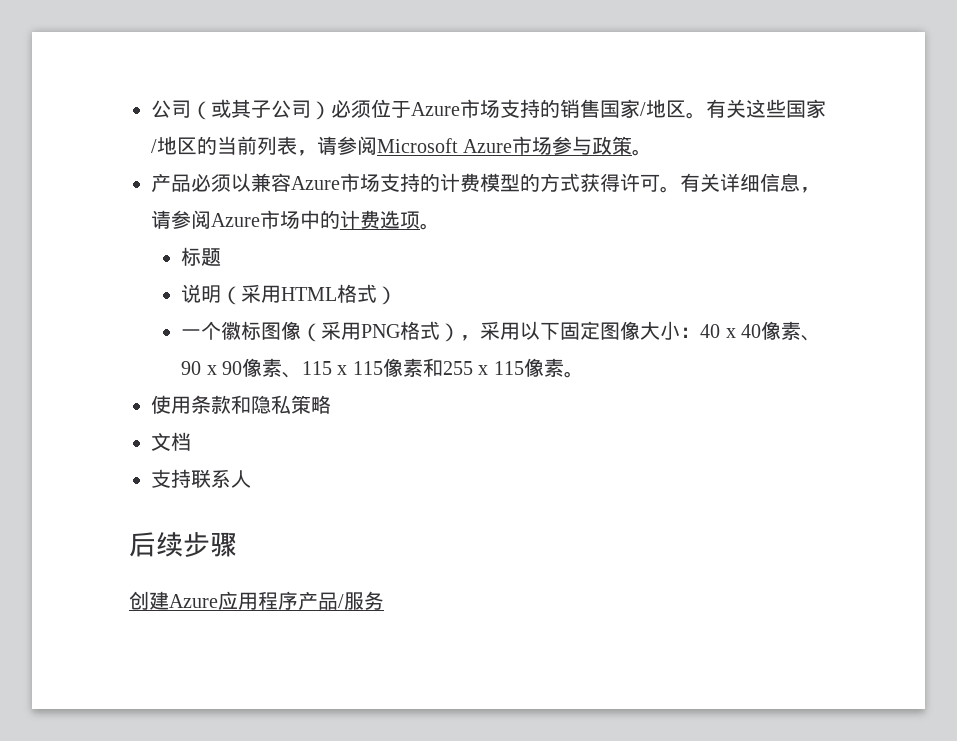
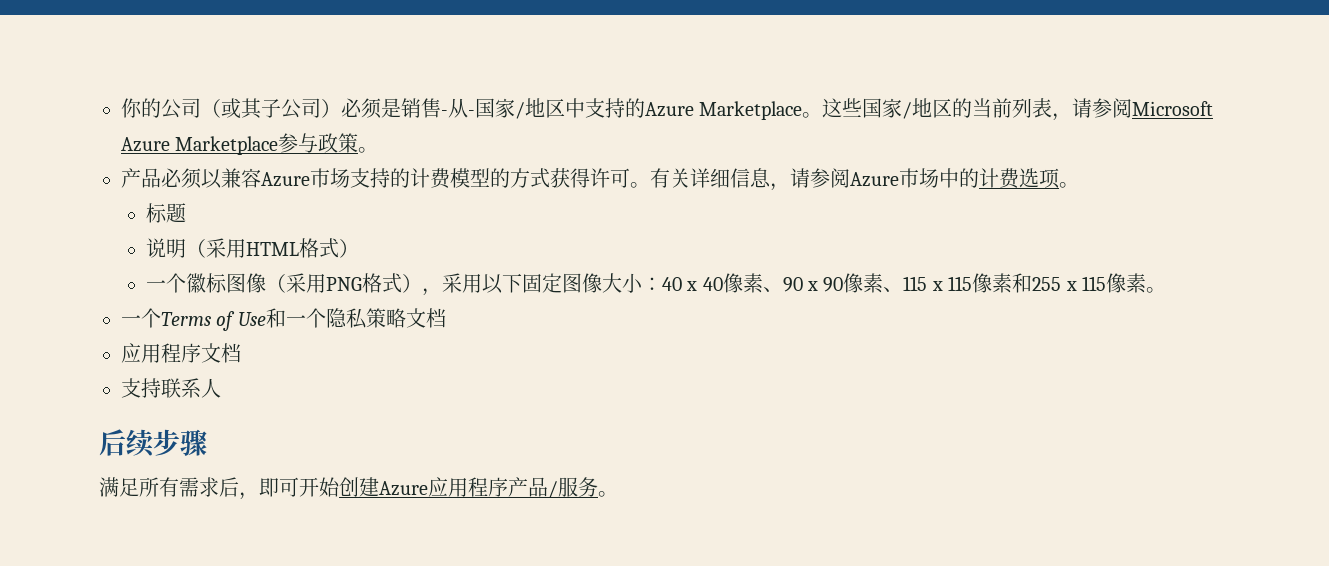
- 公司（或其子公司）必须位于Azure市场支持的销售国家/地区。有关这些国家/地区的当前列表，请参阅Microsoft Azure市场参与政策。
+ 你的公司（或其子公司）必须是销售-从-国家/地区中支持的Azure Marketplace。这些国家/地区的当前列表，请参阅Microsoft Azure Marketplace参与政策。
- 使用条款和隐私策略
- 文档
+ 一个Terms of Use和一个隐私策略文档
+ 应用程序文档
- 创建Azure应用程序产品/服务
+ 满足所有需求后，即可开始创建Azure应用程序产品/服务。

